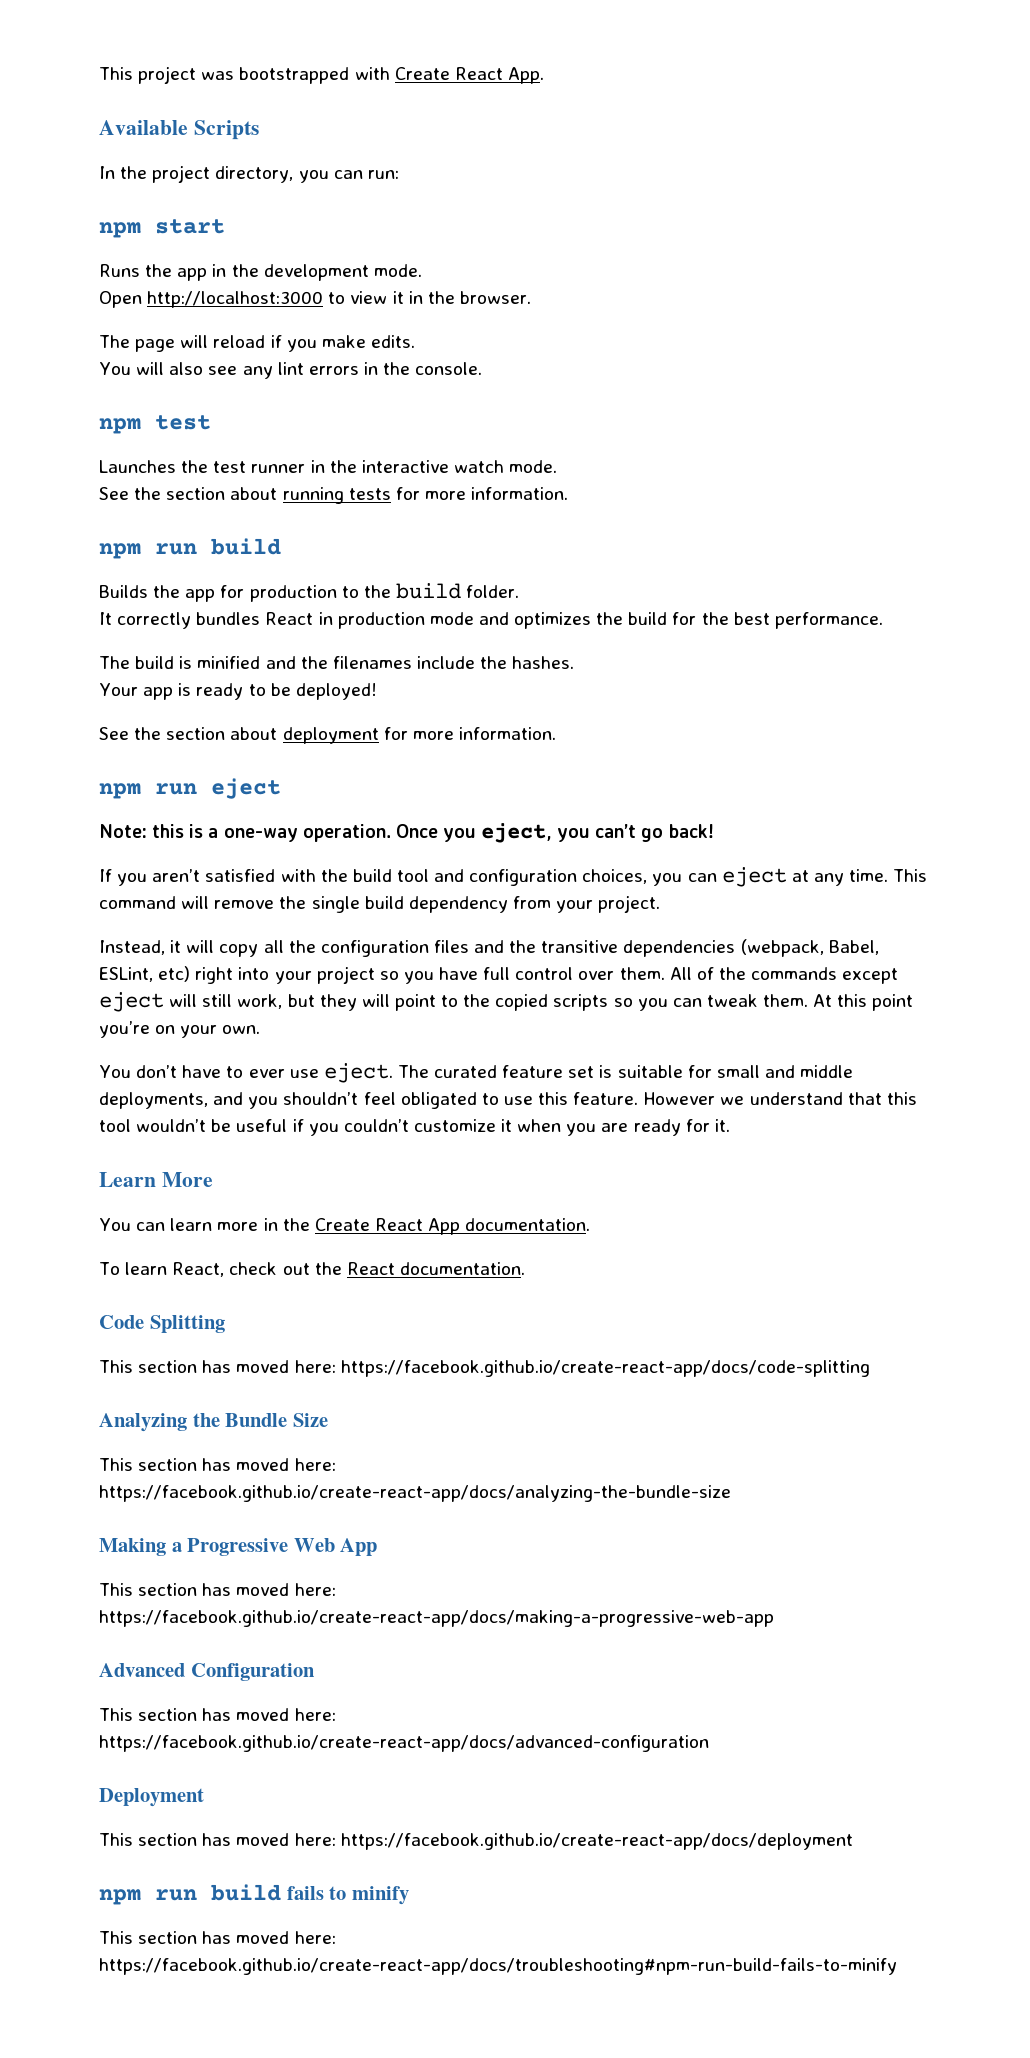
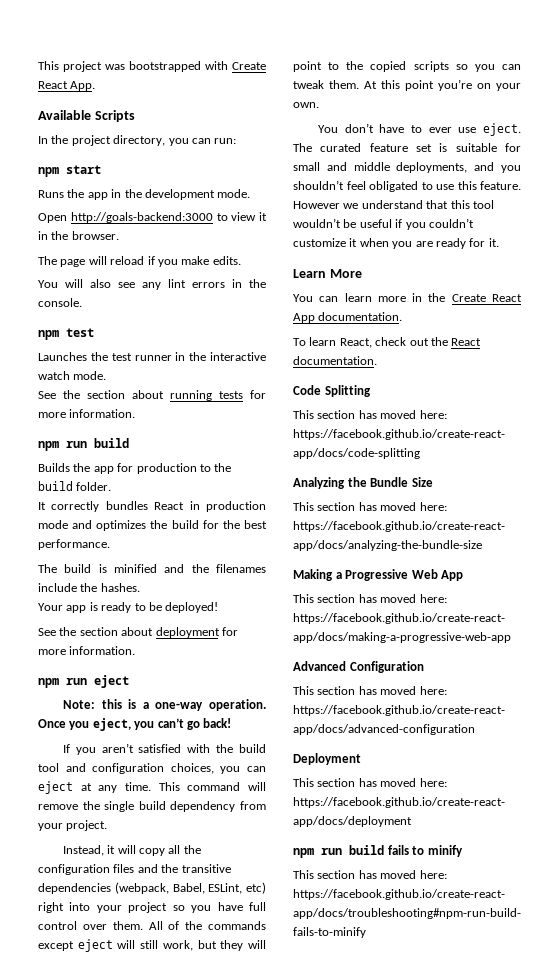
- Open http://localhost:3000 to view it in the browser.
+ Open http://goals-backend:3000 to view it in the browser.

